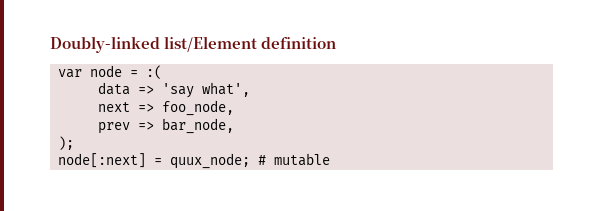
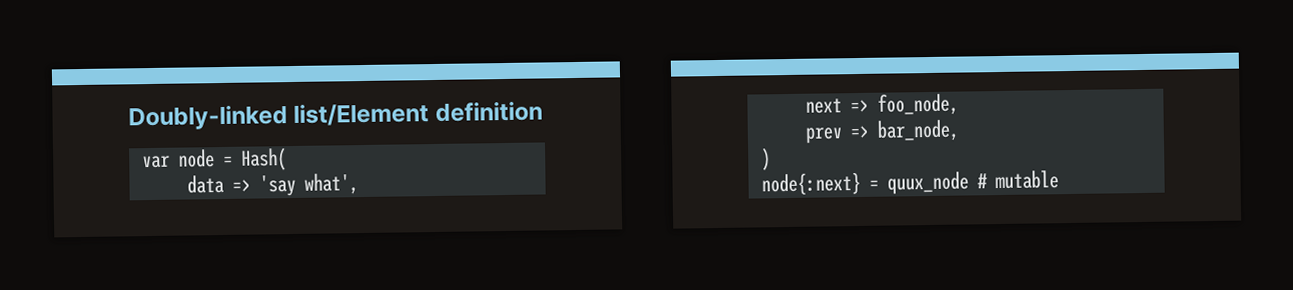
- var node = :(
+ var node = Hash(
- );
- node[:next] = quux_node; # mutable
+ )
+ node{:next} = quux_node # mutable

